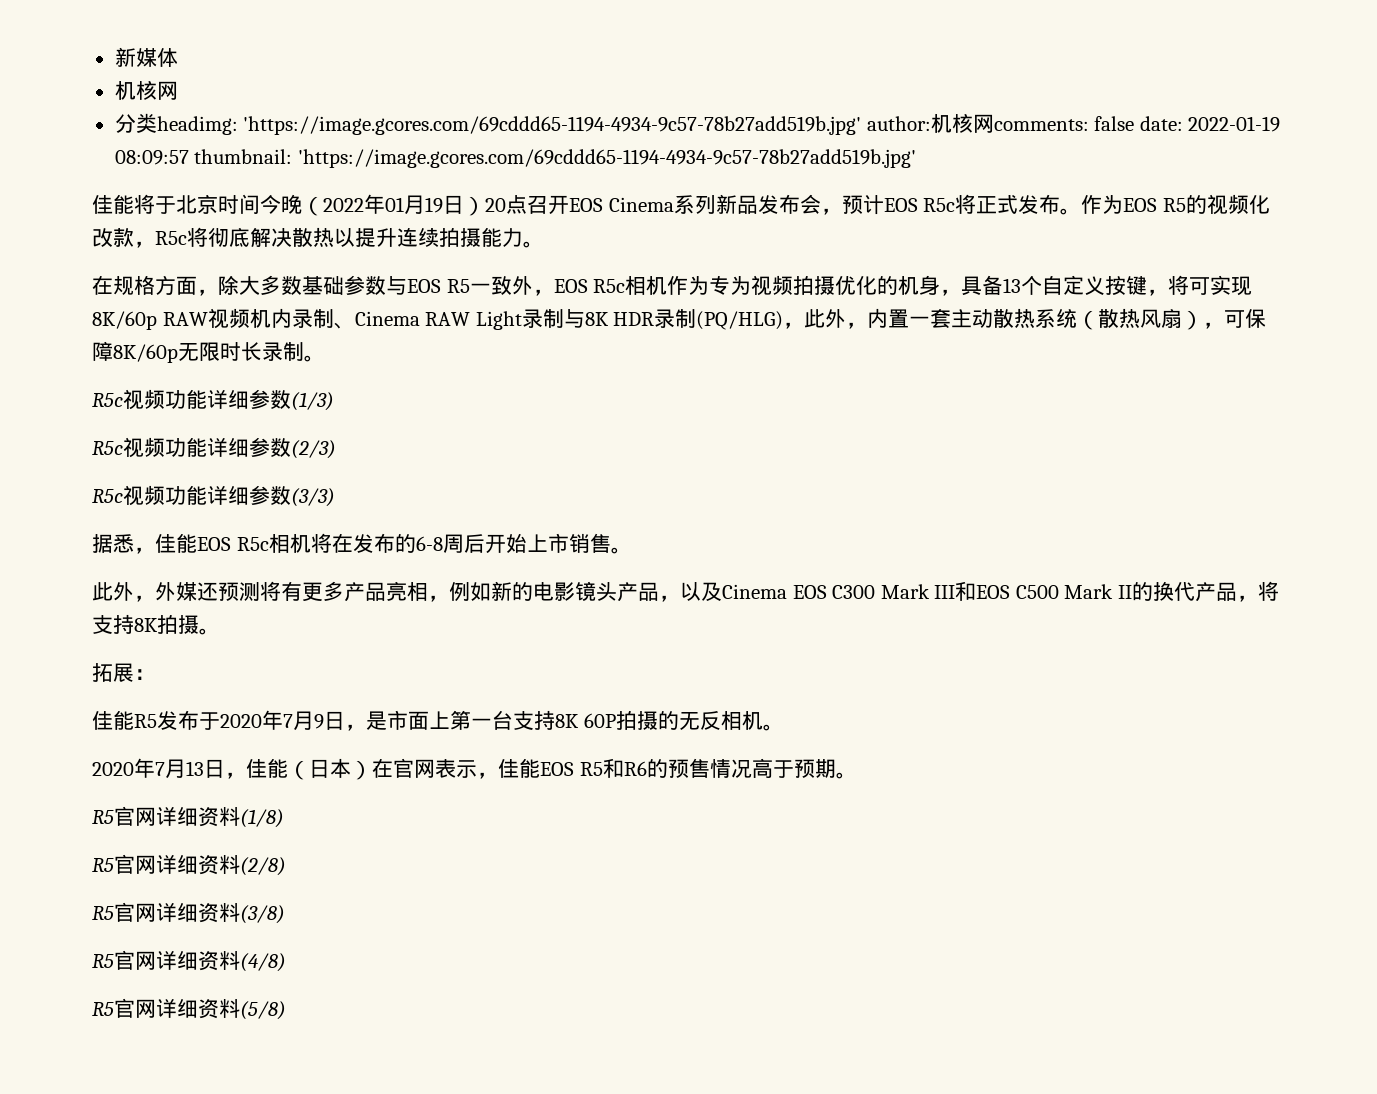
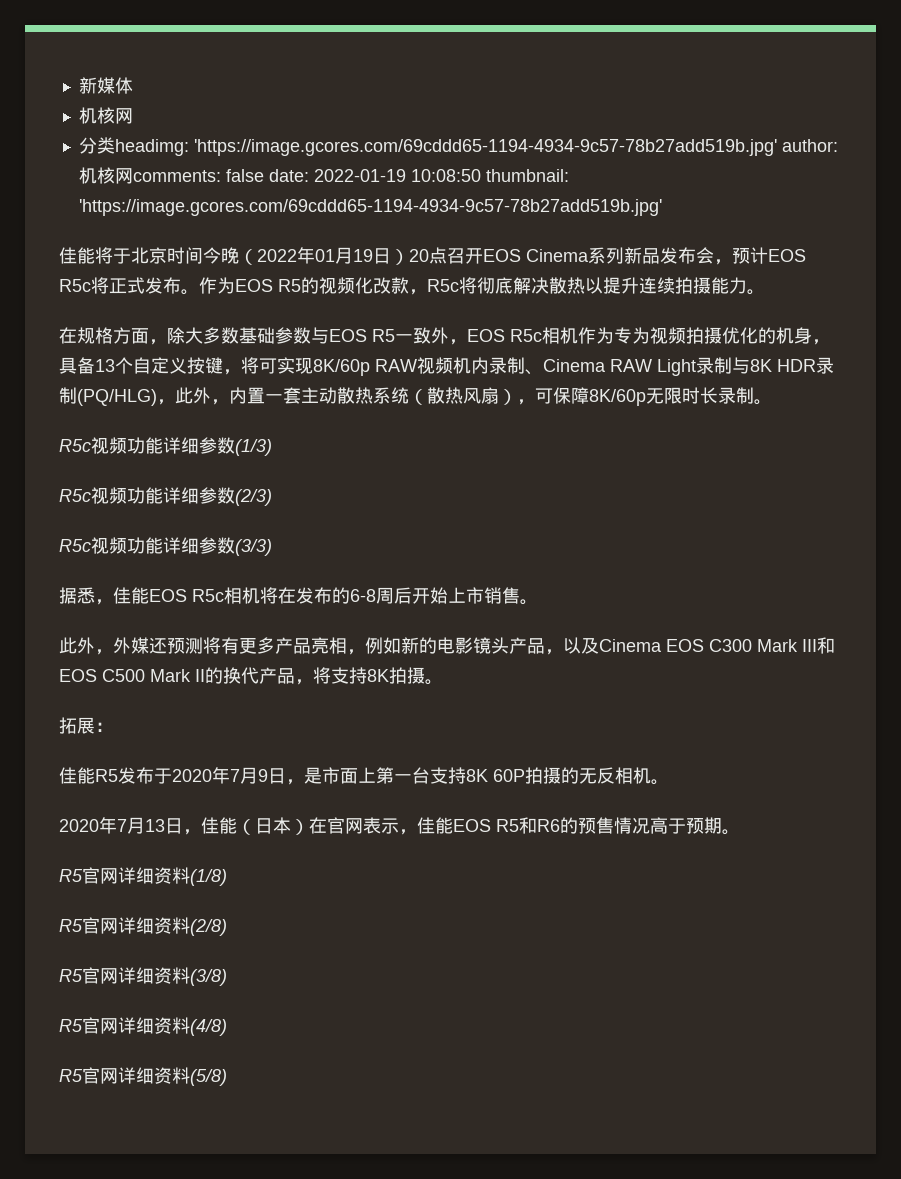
- 分类headimg: 'https://image.gcores.com/69cddd65-1194-4934-9c57-78b27add519b.jpg' author:机核网comments: false date: 2022-01-19 08:09:57 thumbnail: 'https://image.gcores.com/69cddd65-1194-4934-9c57-78b27add519b.jpg'
+ 分类headimg: 'https://image.gcores.com/69cddd65-1194-4934-9c57-78b27add519b.jpg' author:机核网comments: false date: 2022-01-19 10:08:50 thumbnail: 'https://image.gcores.com/69cddd65-1194-4934-9c57-78b27add519b.jpg'

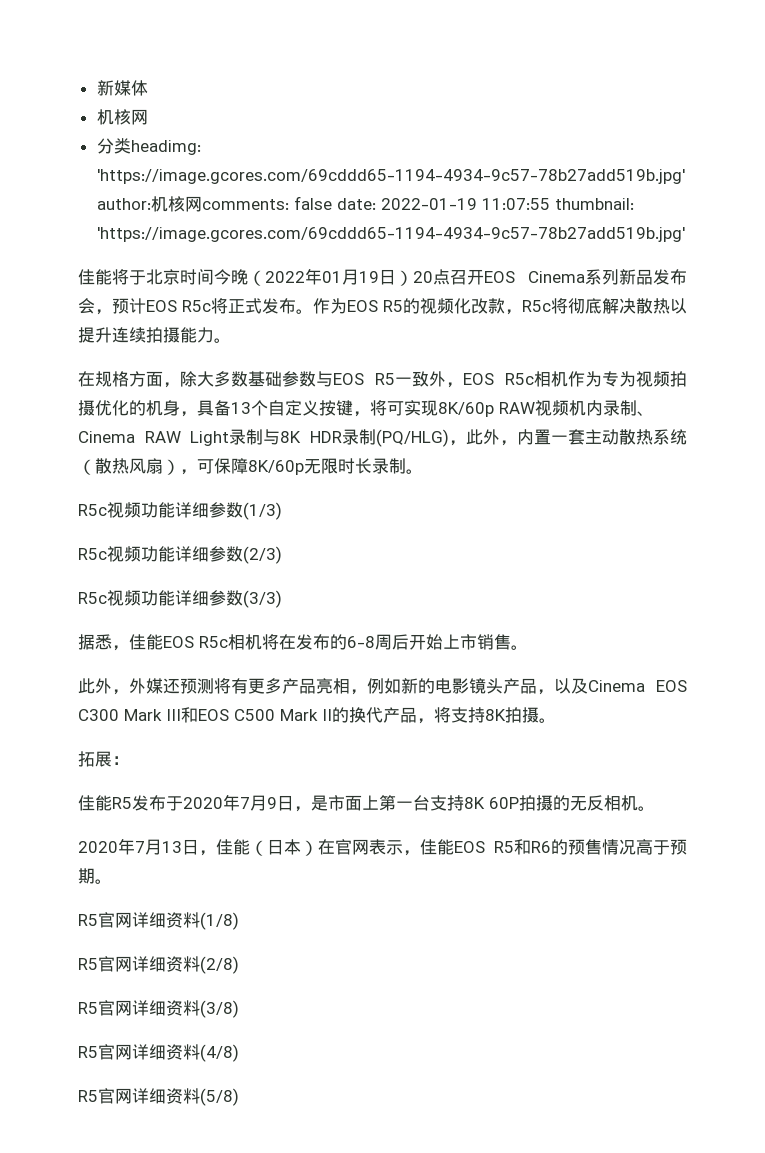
- 分类headimg: 'https://image.gcores.com/69cddd65-1194-4934-9c57-78b27add519b.jpg' author:机核网comments: false date: 2022-01-19 10:08:50 thumbnail: 'https://image.gcores.com/69cddd65-1194-4934-9c57-78b27add519b.jpg'
+ 分类headimg: 'https://image.gcores.com/69cddd65-1194-4934-9c57-78b27add519b.jpg' author:机核网comments: false date: 2022-01-19 11:07:55 thumbnail: 'https://image.gcores.com/69cddd65-1194-4934-9c57-78b27add519b.jpg'

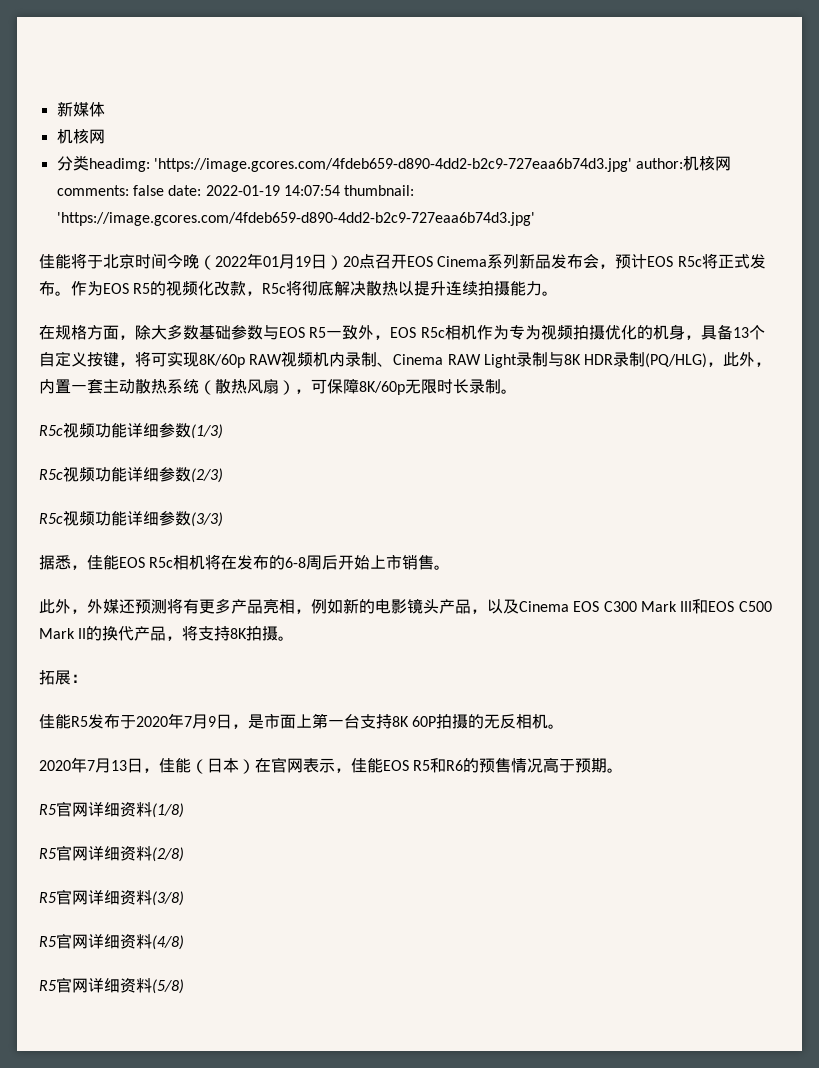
- 分类headimg: 'https://image.gcores.com/69cddd65-1194-4934-9c57-78b27add519b.jpg' author:机核网comments: false date: 2022-01-19 11:07:55 thumbnail: 'https://image.gcores.com/69cddd65-1194-4934-9c57-78b27add519b.jpg'
+ 分类headimg: 'https://image.gcores.com/4fdeb659-d890-4dd2-b2c9-727eaa6b74d3.jpg' author:机核网comments: false date: 2022-01-19 14:07:54 thumbnail: 'https://image.gcores.com/4fdeb659-d890-4dd2-b2c9-727eaa6b74d3.jpg'

